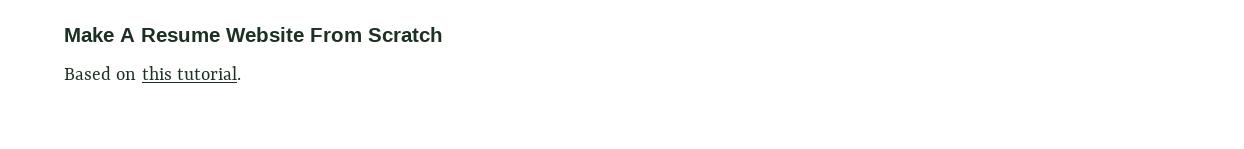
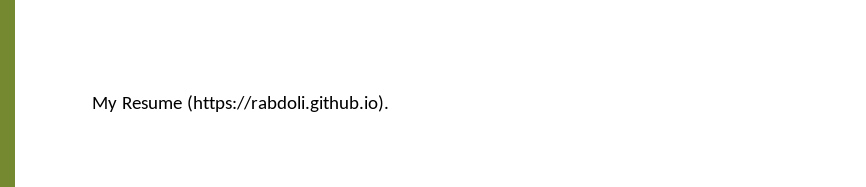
- Make A Resume Website From Scratch
- Based on this tutorial.
+ My Resume (https://rabdoli.github.io).

